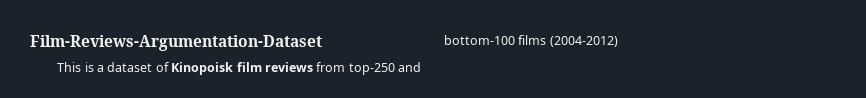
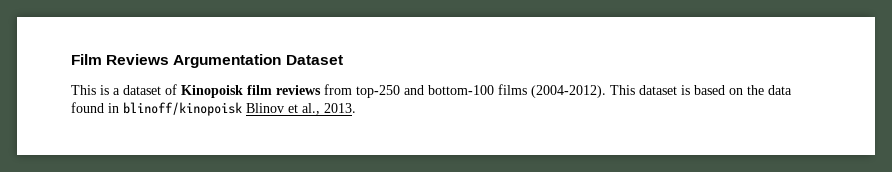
- Film-Reviews-Argumentation-Dataset
+ Film Reviews Argumentation Dataset
- This is a dataset of Kinopoisk film reviews from top-250 and bottom-100 films (2004-2012)
+ This is a dataset of Kinopoisk film reviews from top-250 and bottom-100 films (2004-2012). This dataset is based on the data found in blinoff/kinopoisk Blinov et al., 2013.

